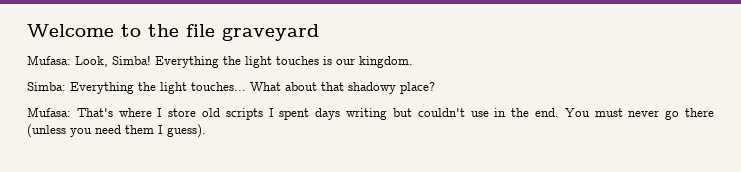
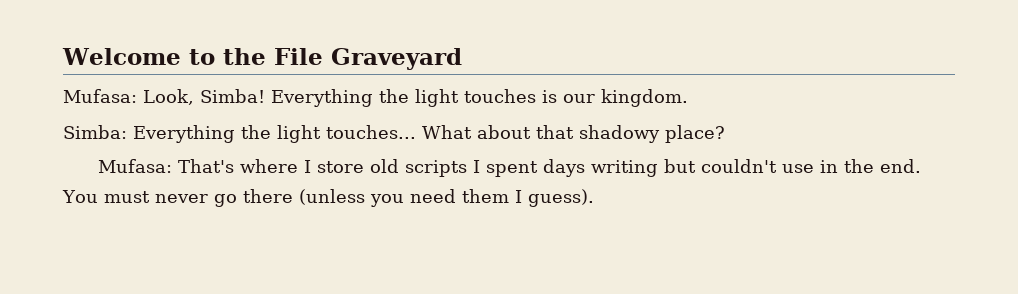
- Welcome to the file graveyard
+ Welcome to the File Graveyard

